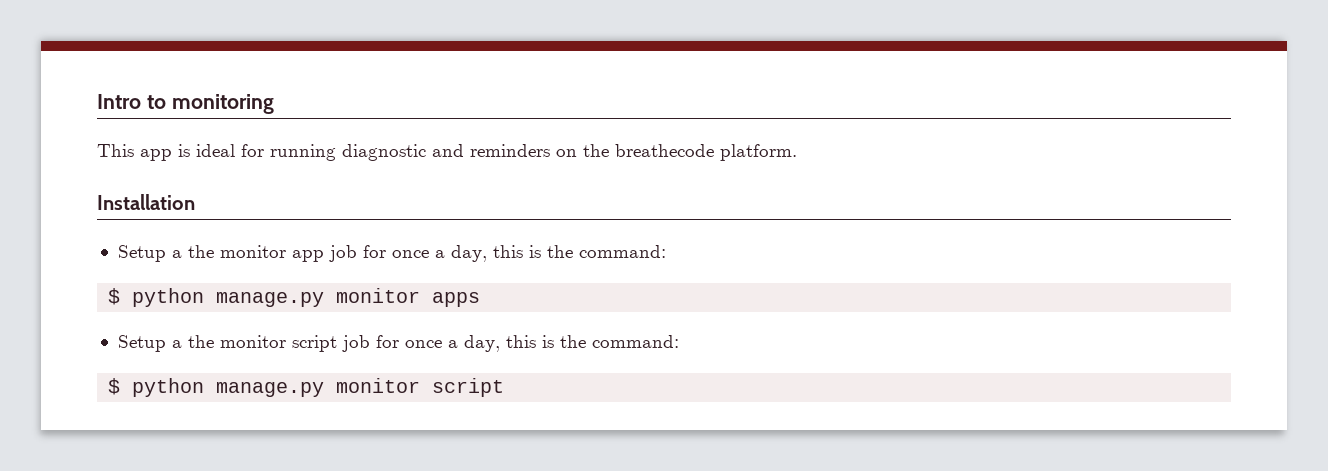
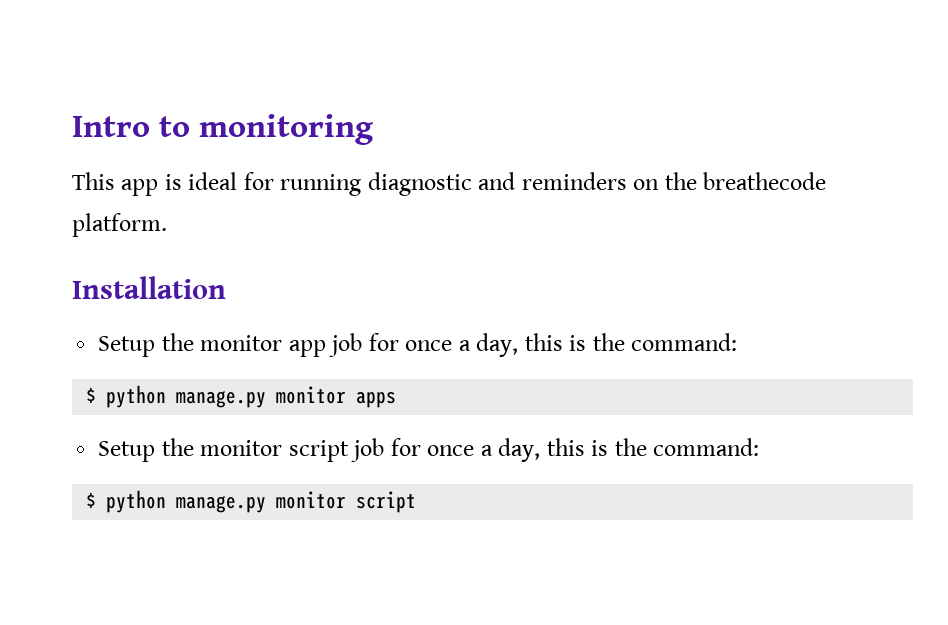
- Setup a the monitor app job for once a day, this is the command:
+ Setup the monitor app job for once a day, this is the command:
- Setup a the monitor script job for once a day, this is the command:
+ Setup the monitor script job for once a day, this is the command:

